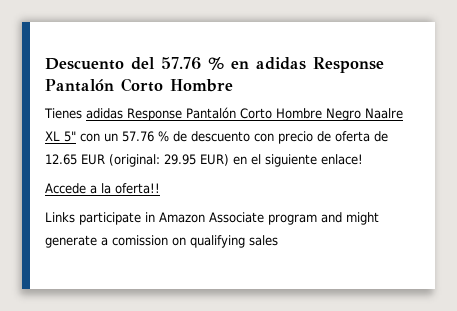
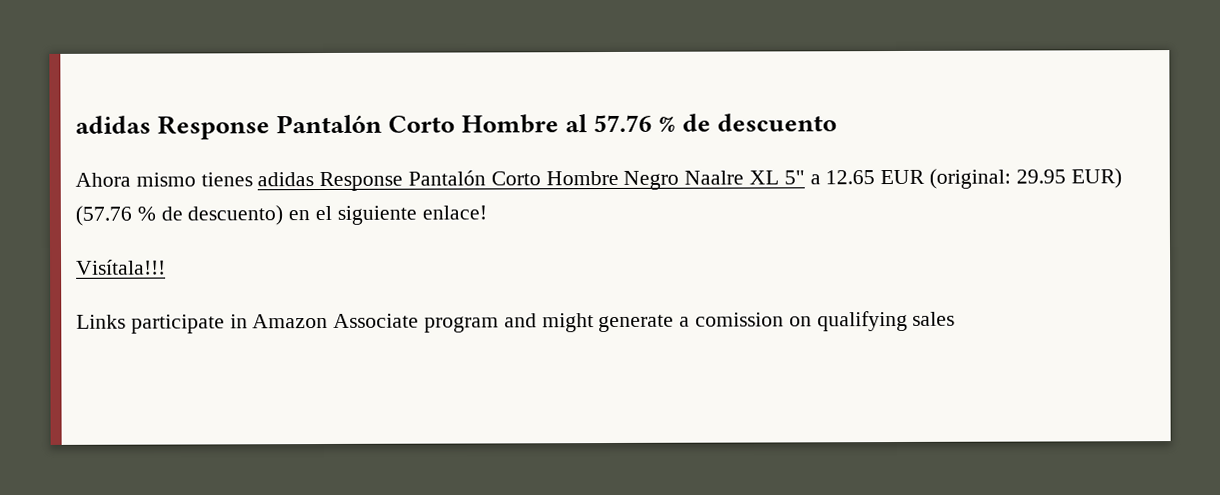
- Descuento del 57.76 % en adidas Response Pantalón Corto Hombre
- Tienes adidas Response Pantalón Corto Hombre Negro Naalre XL 5" con un 57.76 % de descuento con precio de oferta de 12.65 EUR (original: 29.95 EUR) en el siguiente enlace!
+ adidas Response Pantalón Corto Hombre al 57.76 % de descuento
+ Ahora mismo tienes adidas Response Pantalón Corto Hombre Negro Naalre XL 5" a 12.65 EUR (original: 29.95 EUR) (57.76 % de descuento) en el siguiente enlace!
- Accede a la oferta!!
+ Visítala!!!

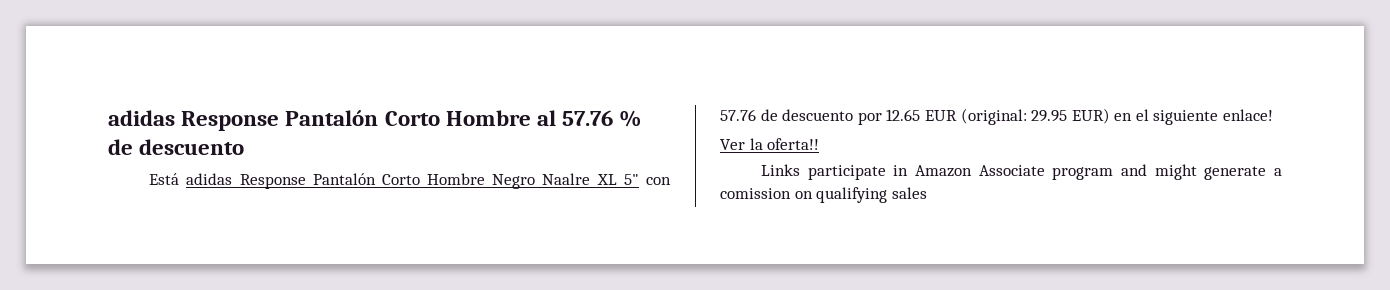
- Ahora mismo tienes adidas Response Pantalón Corto Hombre Negro Naalre XL 5" a 12.65 EUR (original: 29.95 EUR) (57.76 % de descuento) en el siguiente enlace!
+ Está adidas Response Pantalón Corto Hombre Negro Naalre XL 5" con 57.76 de descuento por 12.65 EUR (original: 29.95 EUR) en el siguiente enlace!
- Visítala!!!
+ Ver la oferta!!

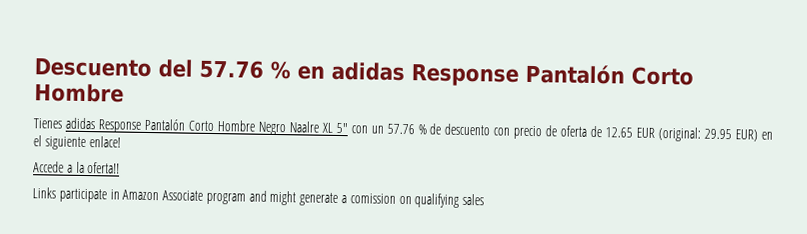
- adidas Response Pantalón Corto Hombre al 57.76 % de descuento
- Está adidas Response Pantalón Corto Hombre Negro Naalre XL 5" con 57.76 de descuento por 12.65 EUR (original: 29.95 EUR) en el siguiente enlace!
+ Descuento del 57.76 % en adidas Response Pantalón Corto Hombre
+ Tienes adidas Response Pantalón Corto Hombre Negro Naalre XL 5" con un 57.76 % de descuento con precio de oferta de 12.65 EUR (original: 29.95 EUR) en el siguiente enlace!
- Ver la oferta!!
+ Accede a la oferta!!

